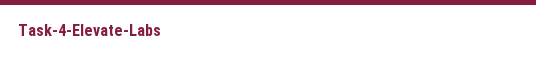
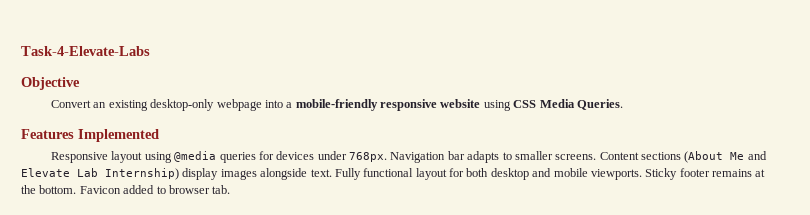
+ Objective
+ Convert an existing desktop-only webpage into a mobile-friendly responsive website using CSS Media Queries.
+ Features Implemented
+ Responsive layout using @media queries for devices under 768px. Navigation bar adapts to smaller screens. Content sections (About Me and Elevate Lab Internship) display images alongside text. Fully functional layout for both desktop and mobile viewports. Sticky footer remains at the bottom. Favicon added to browser tab.

